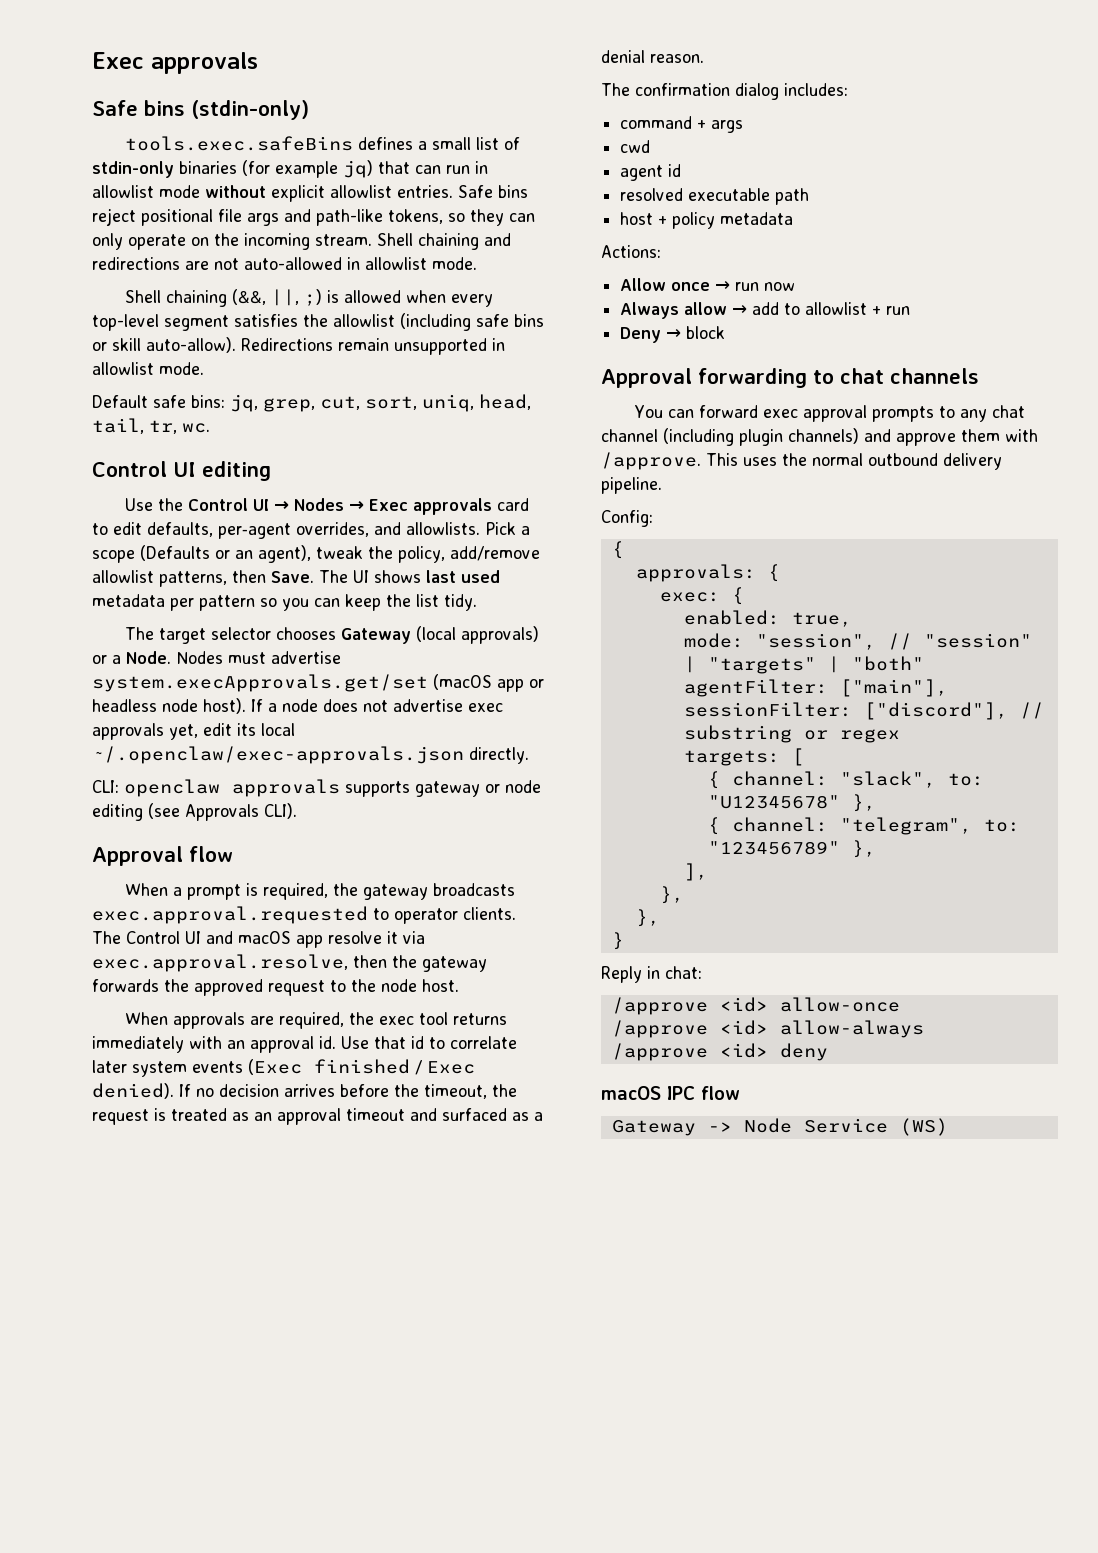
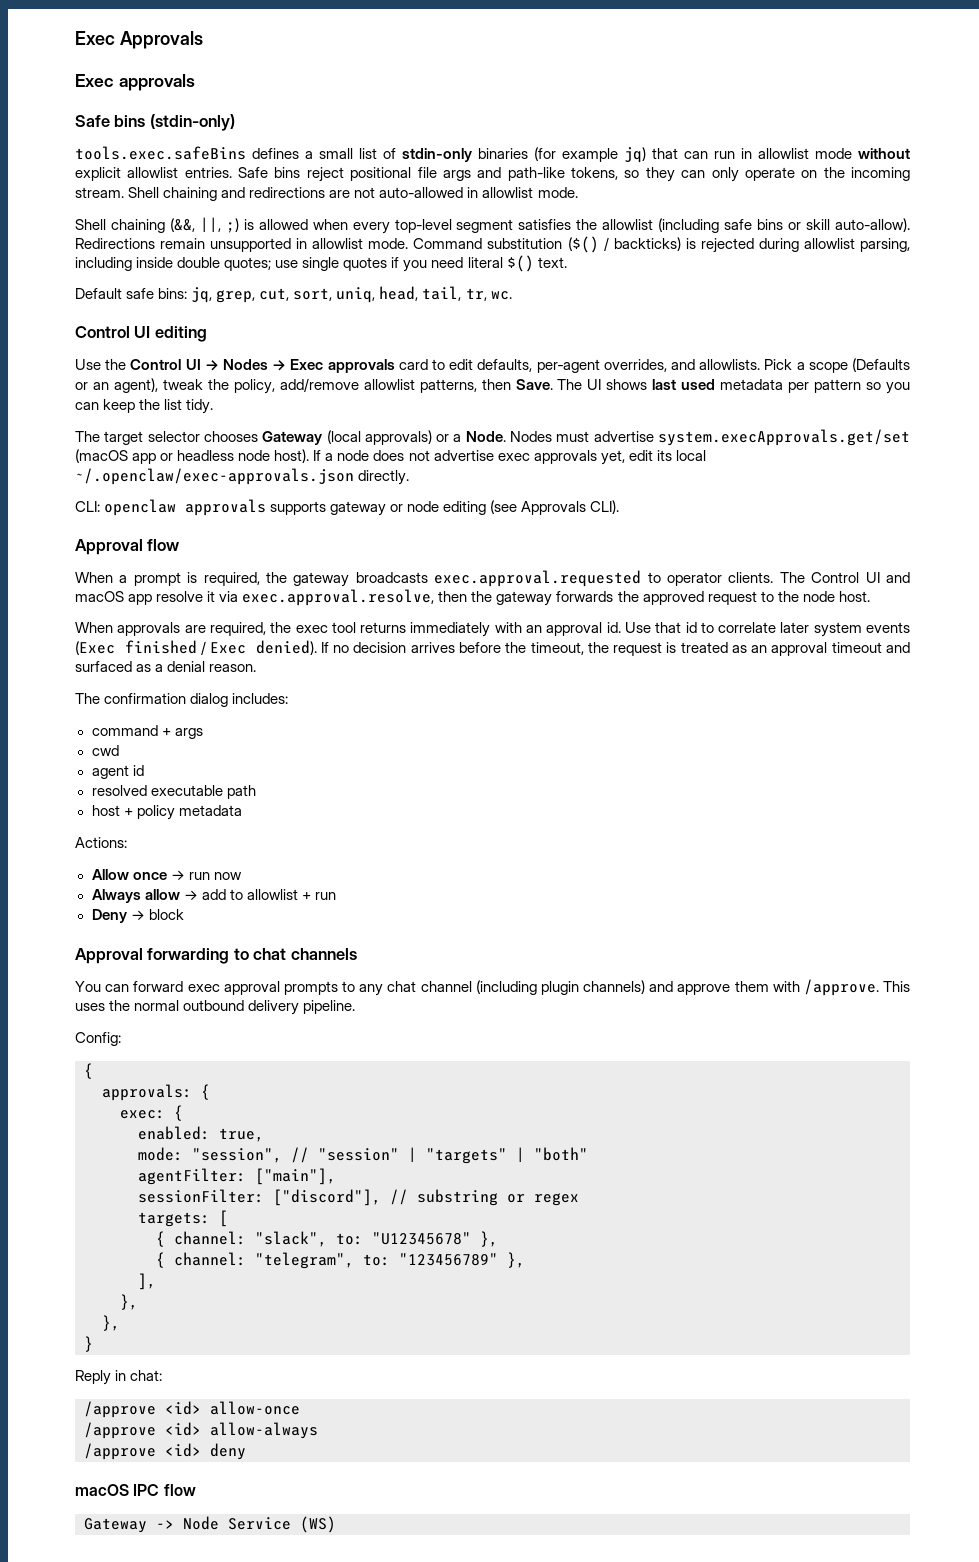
+ Exec Approvals
+ Command substitution ($() / backticks) is rejected during allowlist parsing, including inside double quotes; use single quotes if you need literal $() text.

